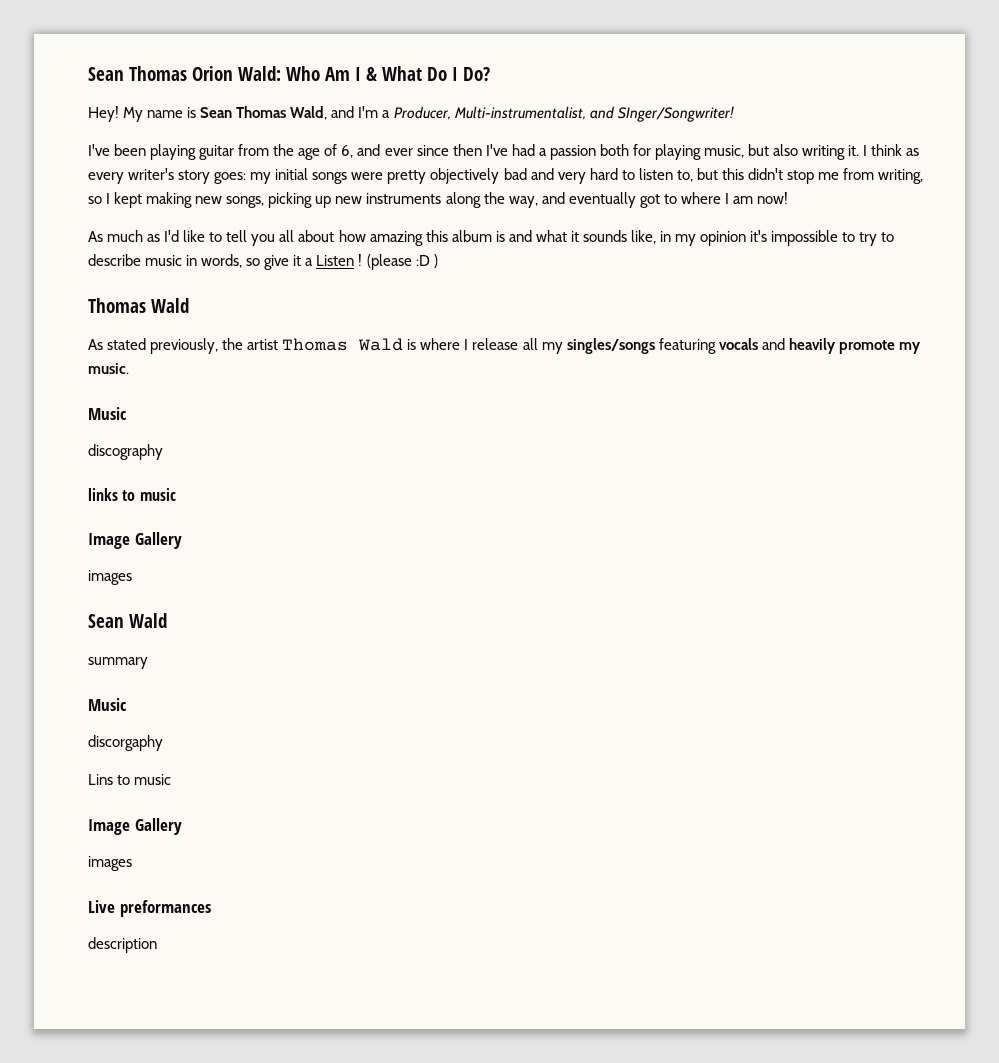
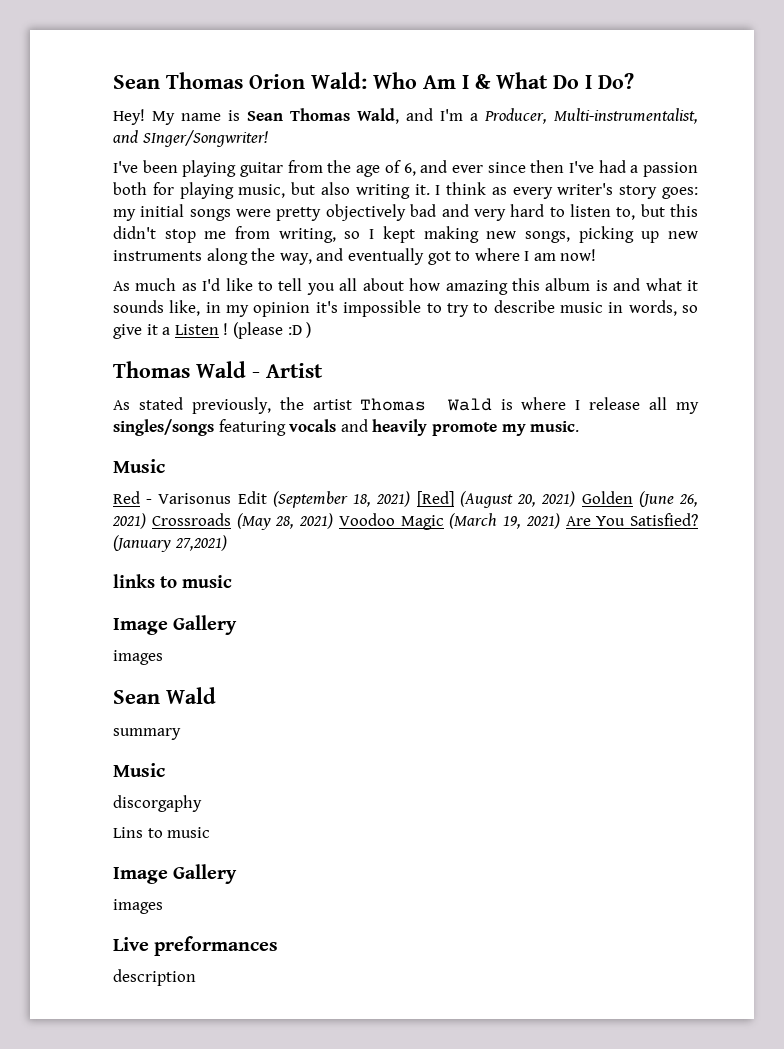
  (please :D )
- Thomas Wald
+ Thomas Wald - Artist
- discography
+ Red - Varisonus Edit (September 18, 2021) [Red] (August 20, 2021) Golden (June 26, 2021) Crossroads (May 28, 2021) Voodoo Magic (March 19, 2021) Are You Satisfied? (January 27,2021)

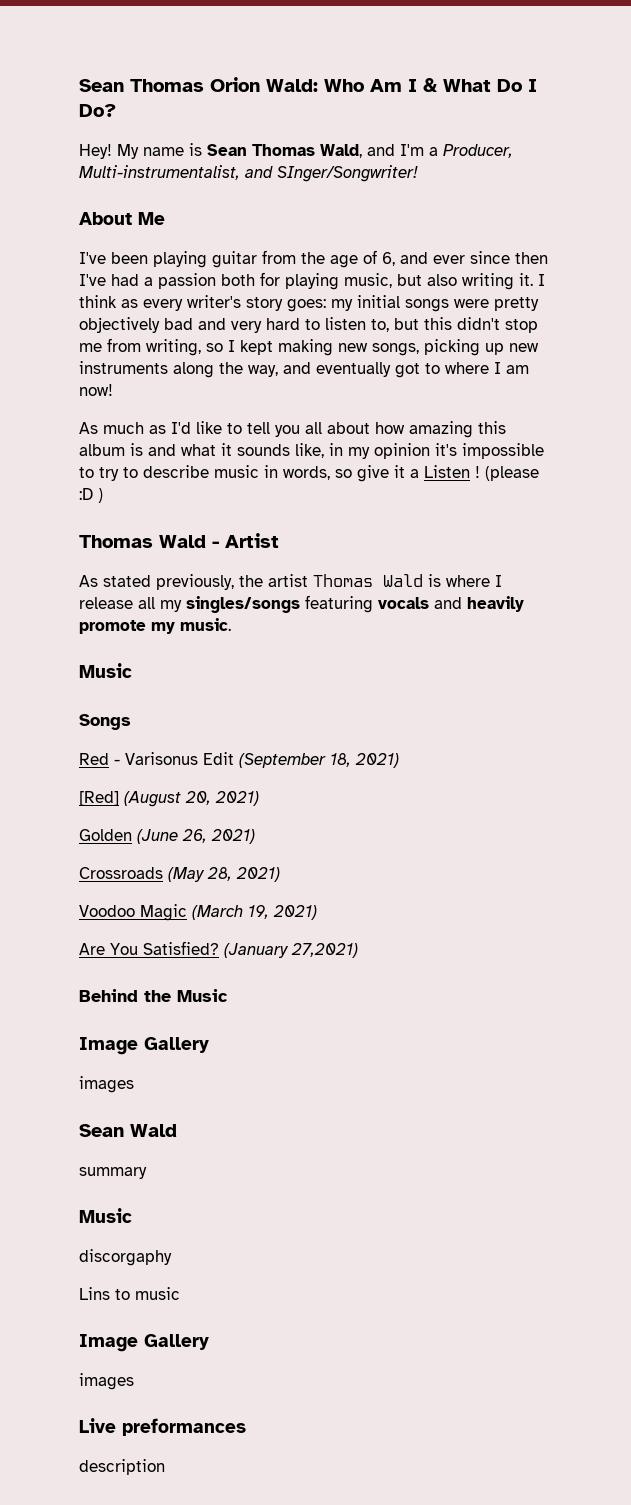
+ About Me
+ Songs
- Red - Varisonus Edit (September 18, 2021) [Red] (August 20, 2021) Golden (June 26, 2021) Crossroads (May 28, 2021) Voodoo Magic (March 19, 2021) Are You Satisfied?
+ Red - Varisonus Edit (September 18, 2021)
+ [Red] (August 20, 2021)
+ Golden (June 26, 2021)
+ Crossroads (May 28, 2021)
+ Voodoo Magic (March 19, 2021)
+ Are You Satisfied?
- links to music
+ Behind the Music

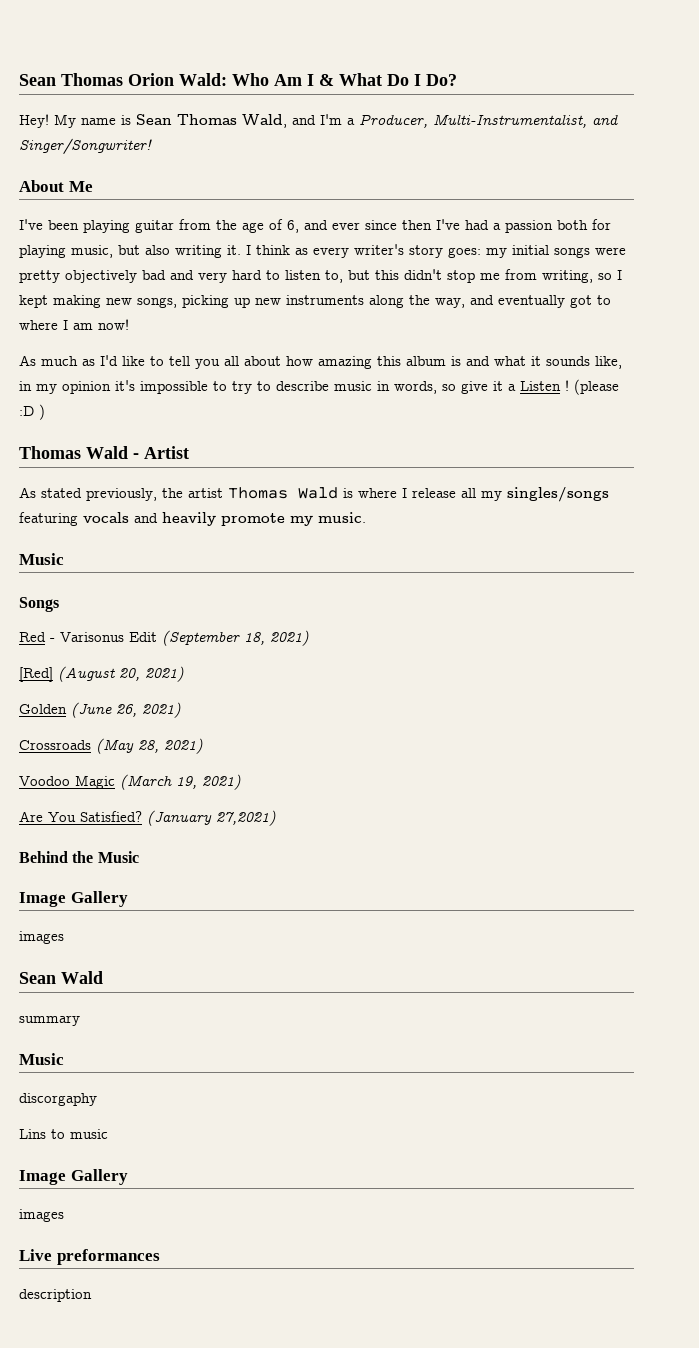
- My name is Sean Thomas Wald, and I'm a Producer, Multi-instrumentalist, and SInger/Songwriter!
+ My name is Sean Thomas Wald, and I'm a Producer, Multi-Instrumentalist, and Singer/Songwriter!

